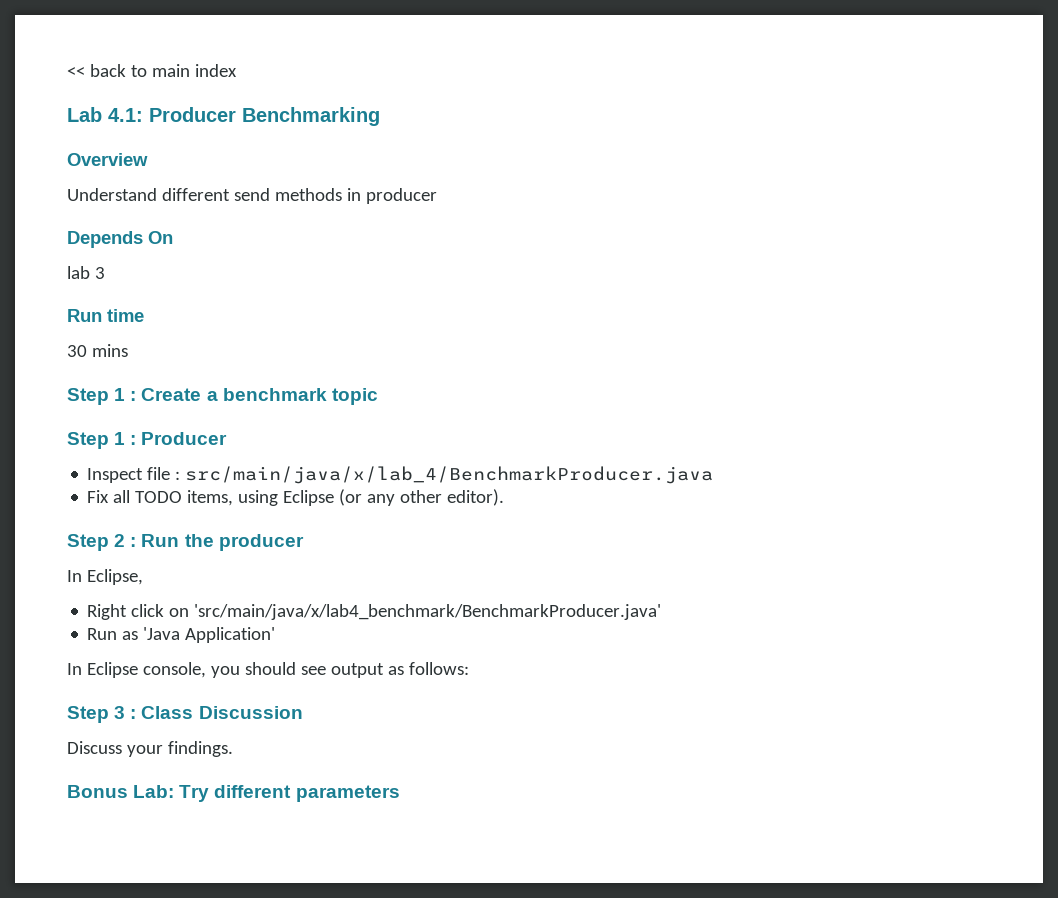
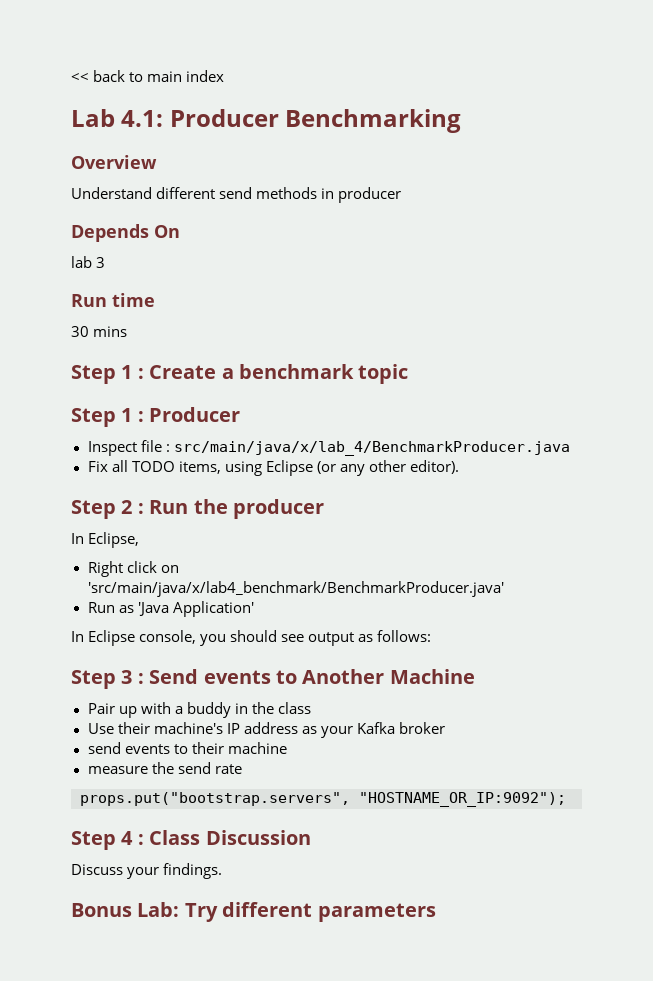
- Step 3 : Class Discussion
+ Step 3 : Send events to Another Machine
+ Pair up with a buddy in the class
+ Use their machine's IP address as your Kafka broker
+ send events to their machine
+ measure the send rate
+ props.put("bootstrap.servers", "HOSTNAME_OR_IP:9092");
+ Step 4 : Class Discussion

